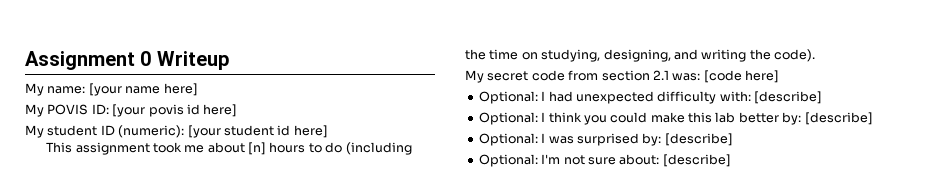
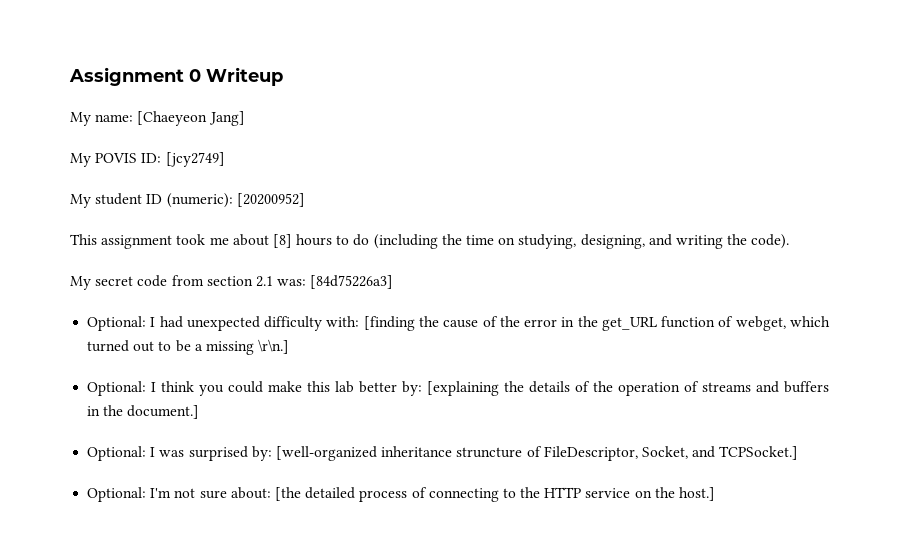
- My name: [your name here]
+ My name: [Chaeyeon Jang]
- My POVIS ID: [your povis id here]
+ My POVIS ID: [jcy2749]
- My student ID (numeric): [your student id here]
+ My student ID (numeric): [20200952]
- This assignment took me about [n] hours to do (including the time on studying, designing, and writing the code).
+ This assignment took me about [8] hours to do (including the time on studying, designing, and writing the code).
- My secret code from section 2.1 was: [code here]
+ My secret code from section 2.1 was: [84d75226a3]
- Optional: I had unexpected difficulty with: [describe]
+ Optional: I had unexpected difficulty with: [finding the cause of the error in the get_URL function of webget, which turned out to be a missing \r\n.]
- Optional: I think you could make this lab better by: [describe]
+ Optional: I think you could make this lab better by: [explaining the details of the operation of streams and buffers in the document.]
- Optional: I was surprised by: [describe]
+ Optional: I was surprised by: [well-organized inheritance struncture of FileDescriptor, Socket, and TCPSocket.]
- Optional: I'm not sure about: [describe]
+ Optional: I'm not sure about: [the detailed process of connecting to the HTTP service on the host.]

